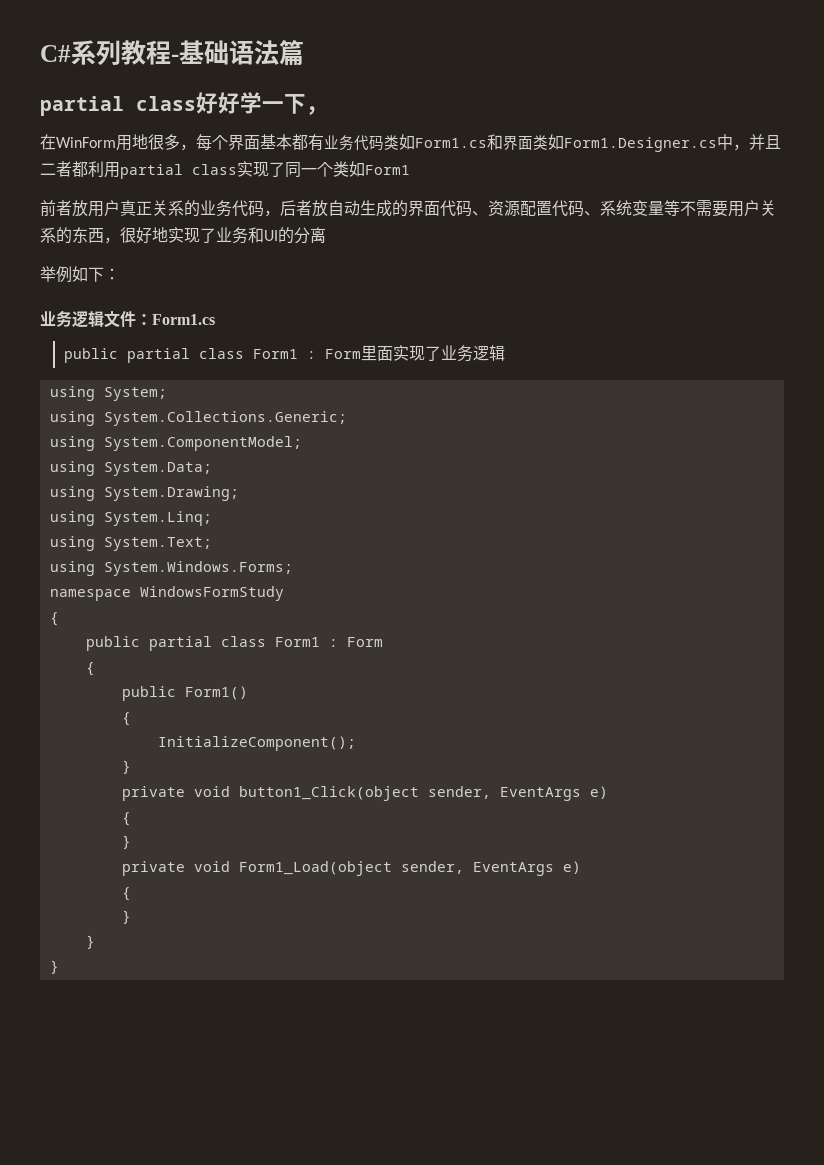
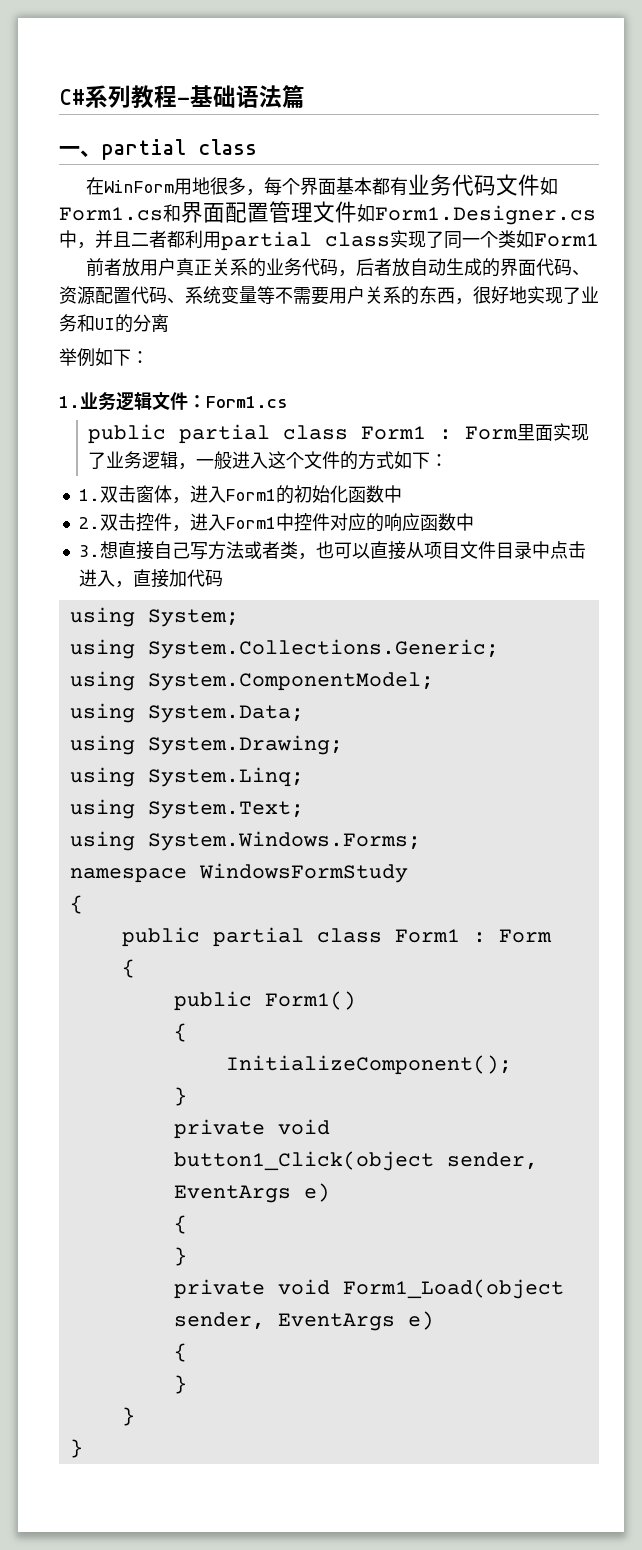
- partial class好好学一下，
+ 一、partial class
- 在WinForm用地很多，每个界面基本都有业务代码类如Form1.cs和界面类如Form1.Designer.cs中，并且二者都利用partial class实现了同一个类如Form1
+ 在WinForm用地很多，每个界面基本都有业务代码文件如Form1.cs和界面配置管理文件如Form1.Designer.cs中，并且二者都利用partial class实现了同一个类如Form1
- 业务逻辑文件：Form1.cs
+ 1.业务逻辑文件：Form1.cs
- public partial class Form1 : Form里面实现了业务逻辑
+ public partial class Form1 : Form里面实现了业务逻辑，一般进入这个文件的方式如下：
+ 1.双击窗体，进入Form1的初始化函数中
+ 2.双击控件，进入Form1中控件对应的响应函数中
+ 3.想直接自己写方法或者类，也可以直接从项目文件目录中点击进入，直接加代码

